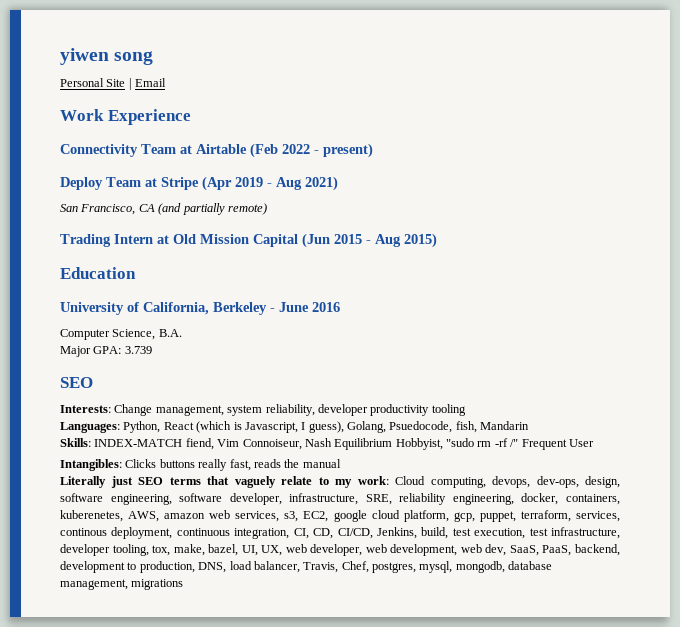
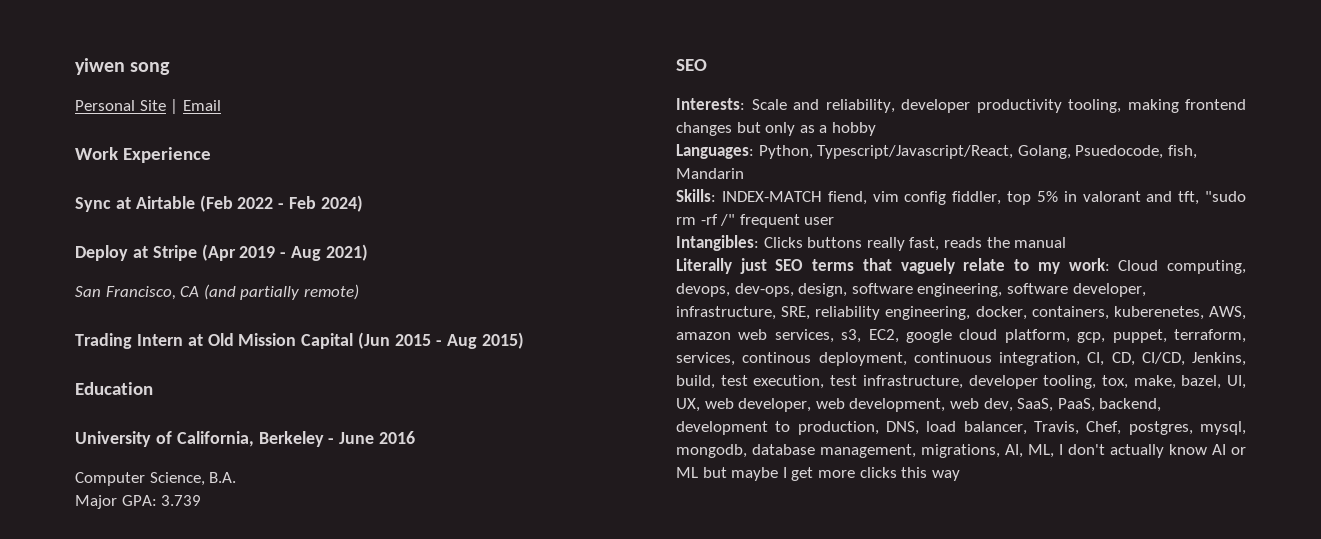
- Connectivity Team at Airtable (Feb 2022 - present)
+ Sync at Airtable (Feb 2022 - Feb 2024)
- Deploy Team at Stripe (Apr 2019 - Aug 2021)
+ Deploy at Stripe (Apr 2019 - Aug 2021)
- Interests: Change management, system reliability, developer productivity tooling
- Languages: Python, React (which is Javascript, I guess), Golang, Psuedocode, fish, Mandarin
+ Interests: Scale and reliability, developer productivity tooling, making frontend changes but only as a hobby
+ Languages: Python, Typescript/Javascript/React, Golang, Psuedocode, fish, Mandarin
- Skills: INDEX-MATCH fiend, Vim Connoiseur, Nash Equilibrium Hobbyist, "sudo rm -rf /" Frequent User
+ Skills: INDEX-MATCH fiend, vim config fiddler, top 5% in valorant and tft, "sudo rm -rf /" frequent user
- Cloud computing, devops, dev-ops, design, software engineering, software developer, infrastructure, SRE, reliability engineering, docker, containers, kuberenetes, AWS, amazon web services, s3, EC2, google cloud platform, gcp, puppet, terraform, services, continous deployment, continuous integration, CI, CD, CI/CD, Jenkins, build, test execution, test infrastructure, developer tooling, tox, make, bazel, UI, UX, web developer, web development, web dev, SaaS, PaaS, backend, development to production, DNS, load balancer, Travis, Chef, postgres, mysql, mongodb, database management, migrations
+ Cloud computing, devops, dev-ops, design, software engineering, software developer, infrastructure, SRE, reliability engineering, docker, containers, kuberenetes, AWS, amazon web services, s3, EC2, google cloud platform, gcp, puppet, terraform, services, continous deployment, continuous integration, CI, CD, CI/CD, Jenkins, build, test execution, test infrastructure, developer tooling, tox, make, bazel, UI, UX, web developer, web development, web dev, SaaS, PaaS, backend, development to production, DNS, load balancer, Travis, Chef, postgres, mysql, mongodb, database management, migrations, AI, ML, I don't actually know AI or ML but maybe I get more clicks this way

